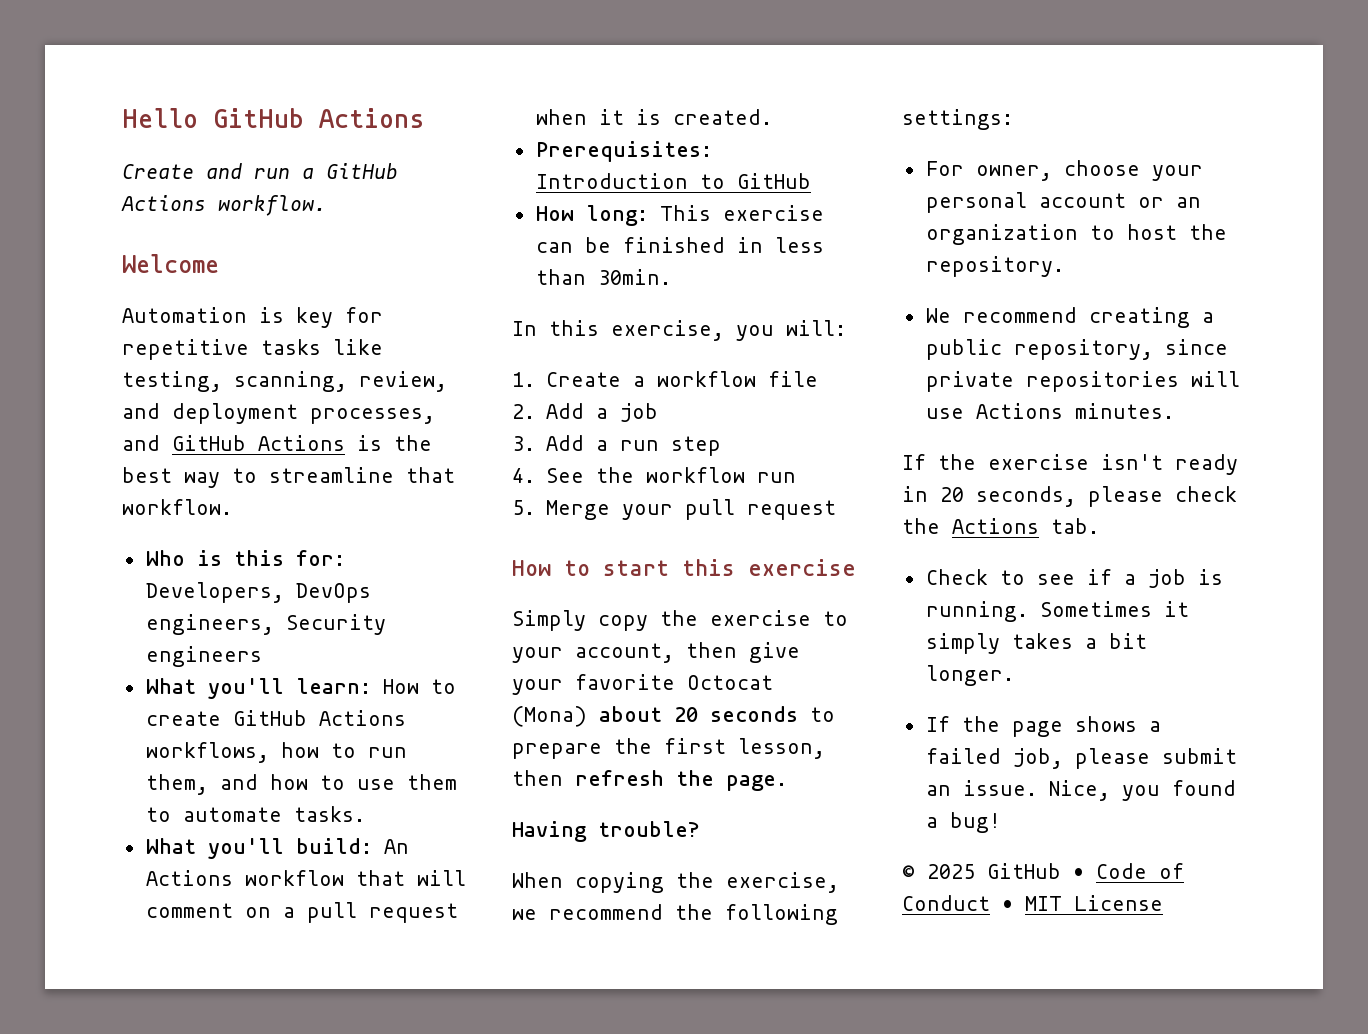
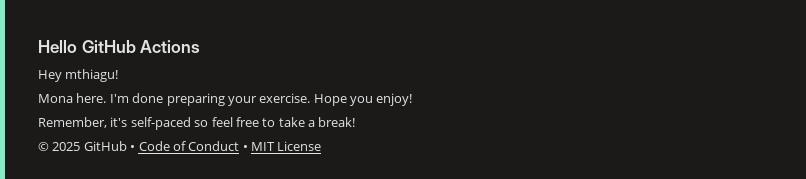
- Create and run a GitHub Actions workflow.
- Welcome
- Automation is key for repetitive tasks like testing, scanning, review, and deployment processes, and GitHub Actions is the best way to streamline that workflow.
- Who is this for: Developers, DevOps engineers, Security engineers
- What you'll learn: How to create GitHub Actions workflows, how to run them, and how to use them to automate tasks.
- What you'll build: An Actions workflow that will comment on a pull request when it is created.
- Prerequisites: Introduction to GitHub
- How long: This exercise can be finished in less than 30min.
- In this exercise, you will:
- 1. Create a workflow file
- 2. Add a job
- 3. Add a run step
- 4. See the workflow run
- 5. Merge your pull request
- How to start this exercise
- Simply copy the exercise to your account, then give your favorite Octocat (Mona) about 20 seconds to prepare the first lesson, then refresh the page.
- Having trouble?
- When copying the exercise, we recommend the following settings:
- For owner, choose your personal account or an organization to host the repository.
- We recommend creating a public repository, since private repositories will use Actions minutes.
- If the exercise isn't ready in 20 seconds, please check the Actions tab.
- Check to see if a job is running. Sometimes it simply takes a bit longer.
- If the page shows a failed job, please submit an issue. Nice, you found a bug!
+ Hey mthiagu!
+ Mona here. I'm done preparing your exercise. Hope you enjoy!
+ Remember, it's self-paced so feel free to take a break!

